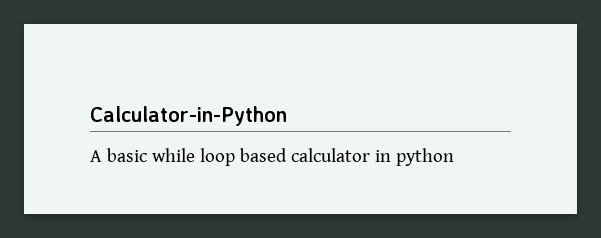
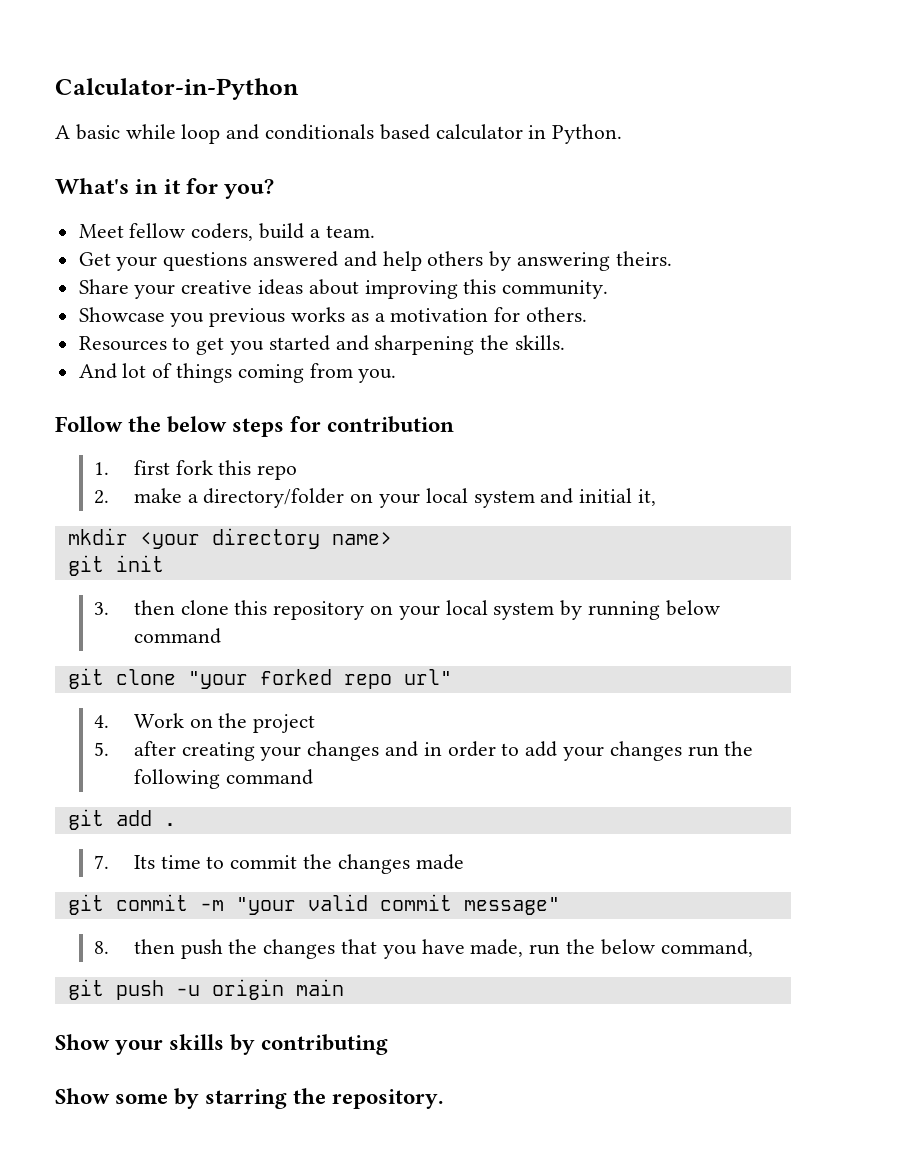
- A basic while loop based calculator in python
+ A basic while loop and conditionals based calculator in Python.
+ What's in it for you?
+ Meet fellow coders, build a team.
+ Get your questions answered and help others by answering theirs.
+ Share your creative ideas about improving this community.
+ Showcase you previous works as a motivation for others.
+ Resources to get you started and sharpening the skills.
+ And lot of things coming from you.
+ Follow the below steps for contribution
+ 1. first fork this repo
+ 2. make a directory/folder on your local system and initial it,
+ mkdir <your directory name>
+ git init
+ 3. then clone this repository on your local system by running below command
+ git clone "your forked repo url"
+ 4. Work on the project
+ 5. after creating your changes and in order to add your changes run the following command
+ git add .
+ 7. Its time to commit the changes made
+ git commit -m "your valid commit message"
+ 8. then push the changes that you have made, run the below command,
+ git push -u origin main
+ Show your skills by contributing
+ Show some by starring the repository.

